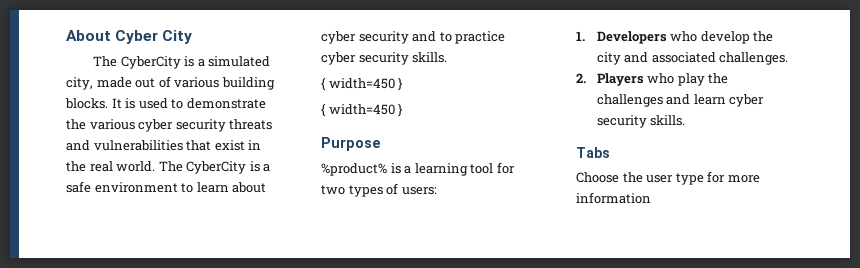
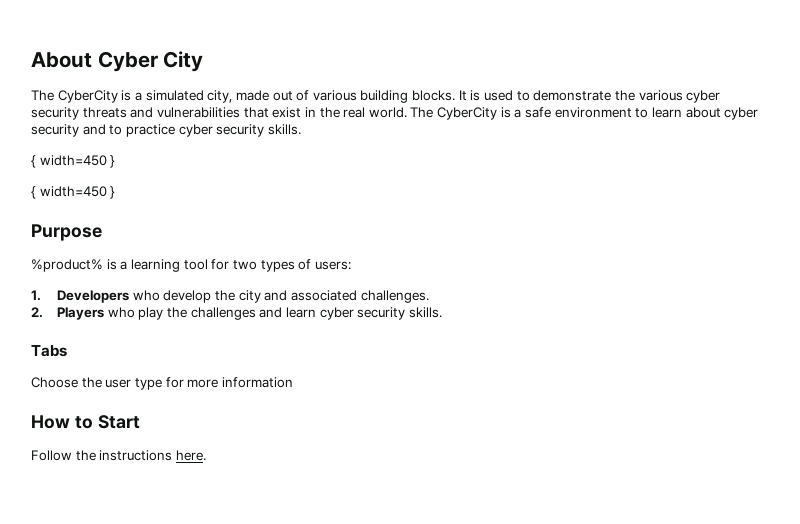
+ How to Start
+ Follow the instructions here.

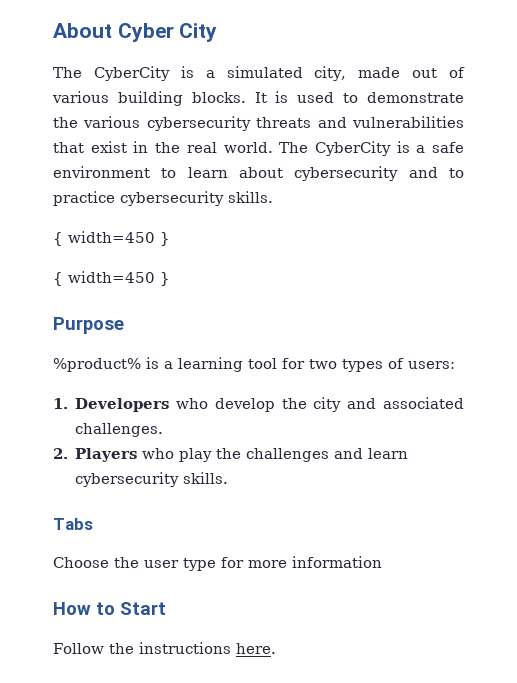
- It is used to demonstrate the various cyber security threats and vulnerabilities that exist in the real world.
+ It is used to demonstrate the various cybersecurity threats and vulnerabilities that exist in the real world.
- The CyberCity is a safe environment to learn about cyber security and to practice cyber security skills.
+ The CyberCity is a safe environment to learn about cybersecurity and to practice cybersecurity skills.
- 2. Players who play the challenges and learn cyber security skills.
+ 2. Players who play the challenges and learn cybersecurity skills.

